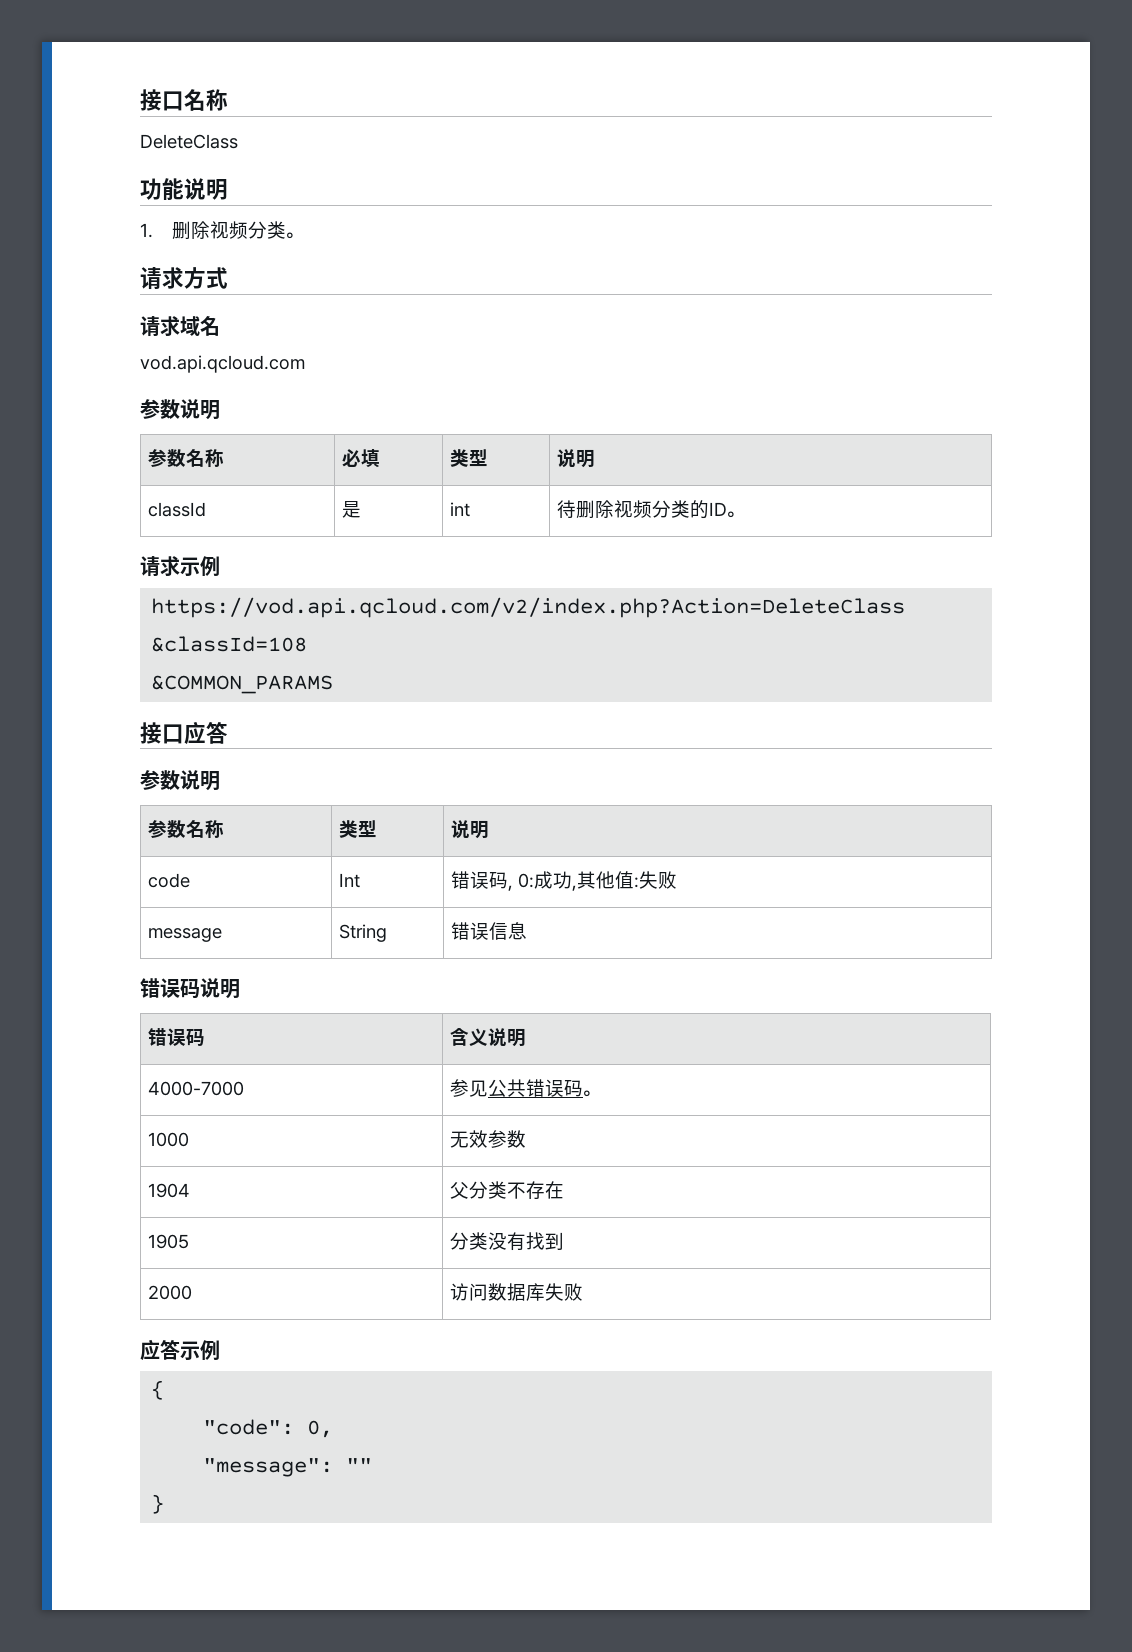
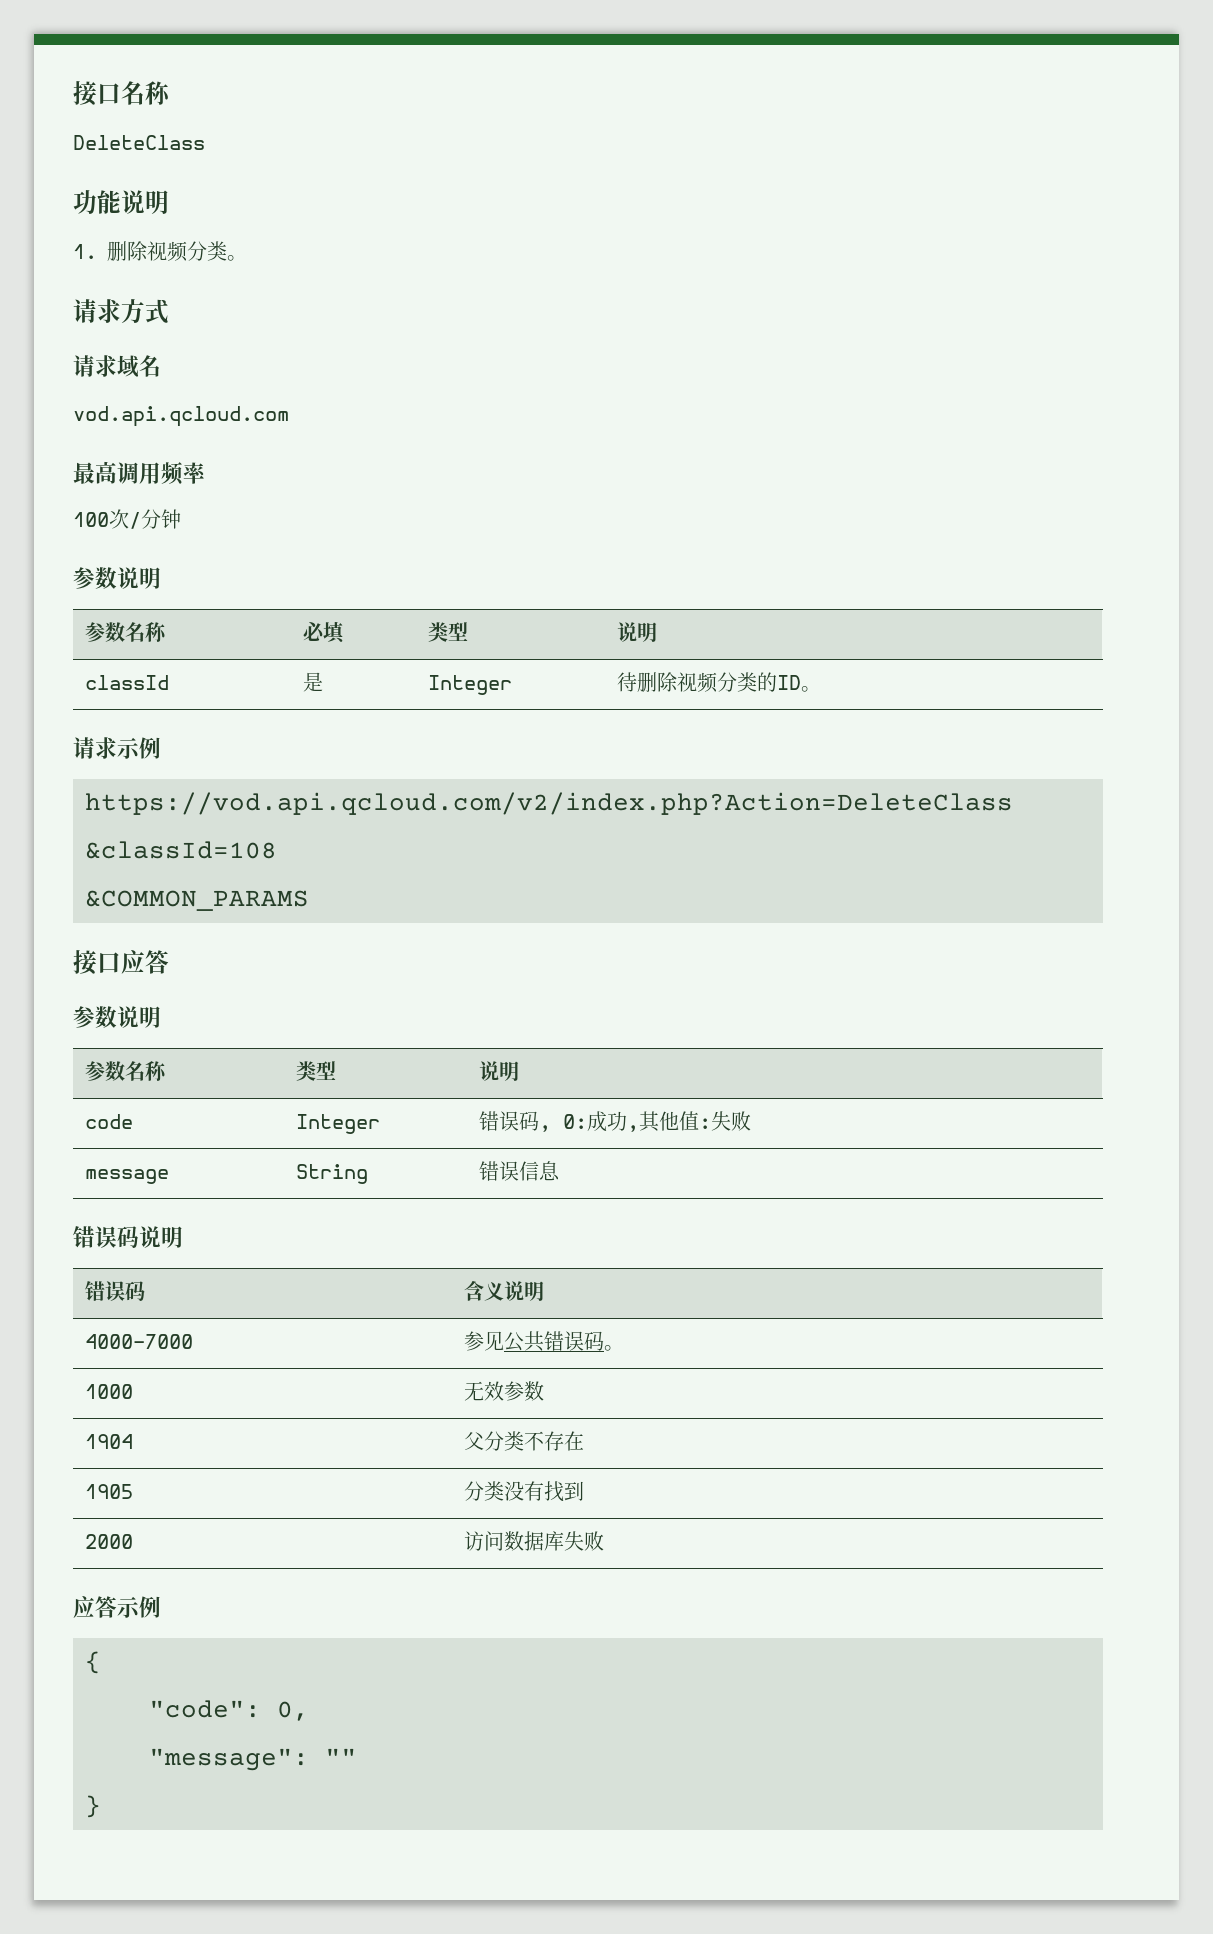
+ 最高调用频率
+ 100次/分钟
- classId | 是 | int | 待删除视频分类的ID。
+ classId | 是 | Integer | 待删除视频分类的ID。
- code | Int | 错误码, 0:成功,其他值:失败
+ code | Integer | 错误码, 0:成功,其他值:失败

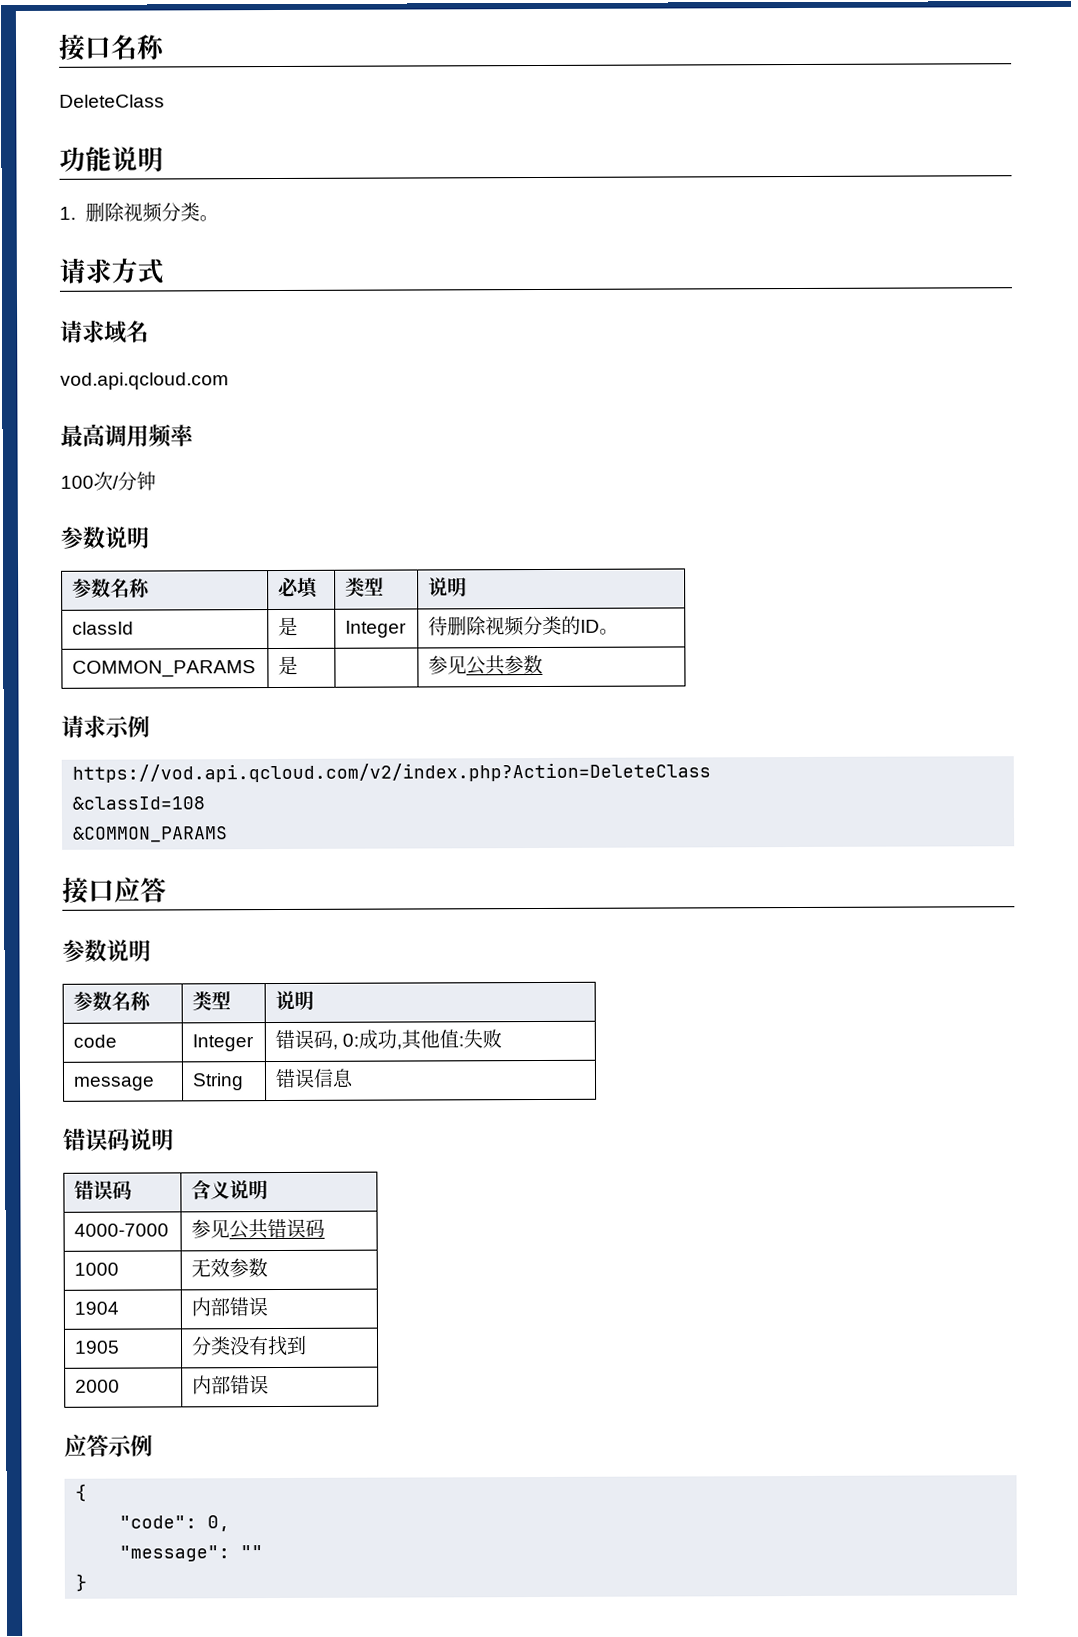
+ COMMON_PARAMS | 是 | | 参见公共参数
- 4000-7000 | 参见公共错误码。
+ 4000-7000 | 参见公共错误码
- 1904 | 父分类不存在
+ 1904 | 内部错误
- 2000 | 访问数据库失败
+ 2000 | 内部错误

